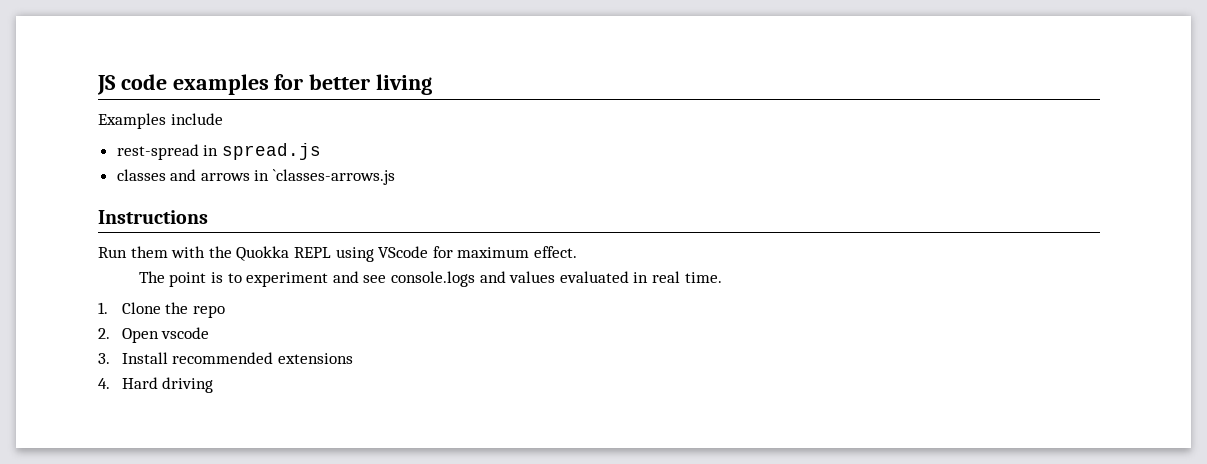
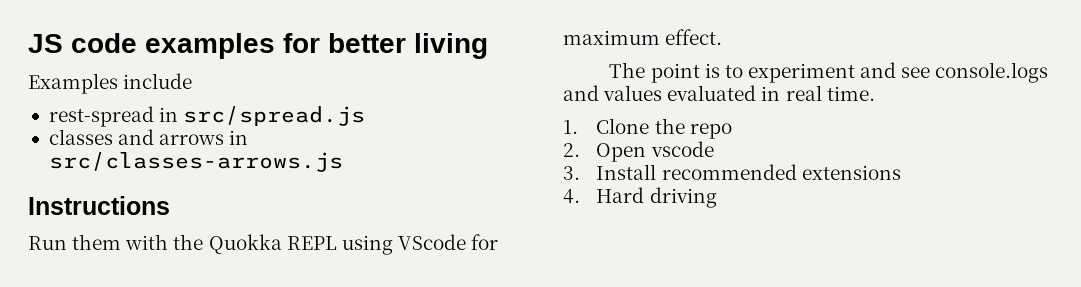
- rest-spread in spread.js
+ rest-spread in src/spread.js
- classes and arrows in `classes-arrows.js
+ classes and arrows in src/classes-arrows.js

